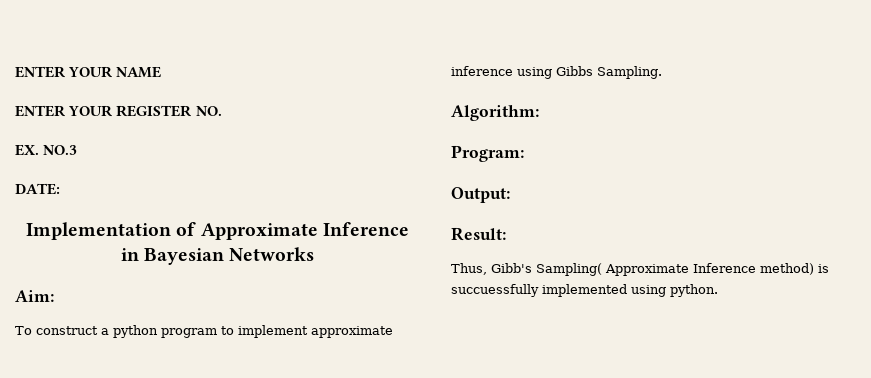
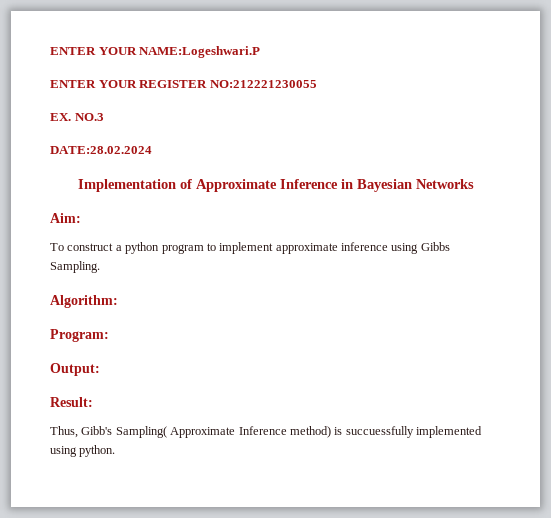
- ENTER YOUR NAME
+ ENTER YOUR NAME:Logeshwari.P
- ENTER YOUR REGISTER NO.
+ ENTER YOUR REGISTER NO:212221230055
- DATE:
+ DATE:28.02.2024

